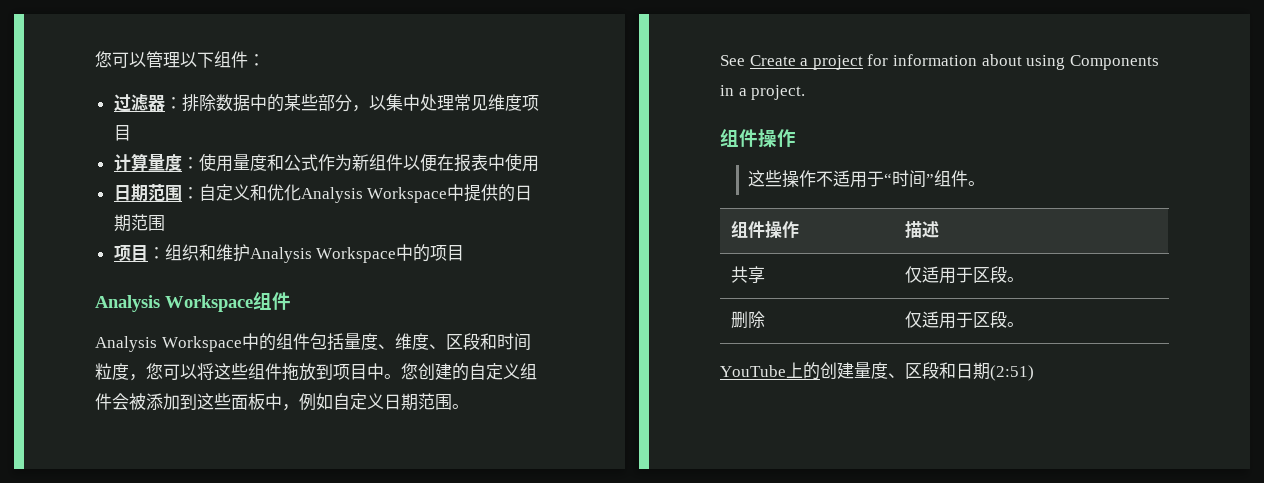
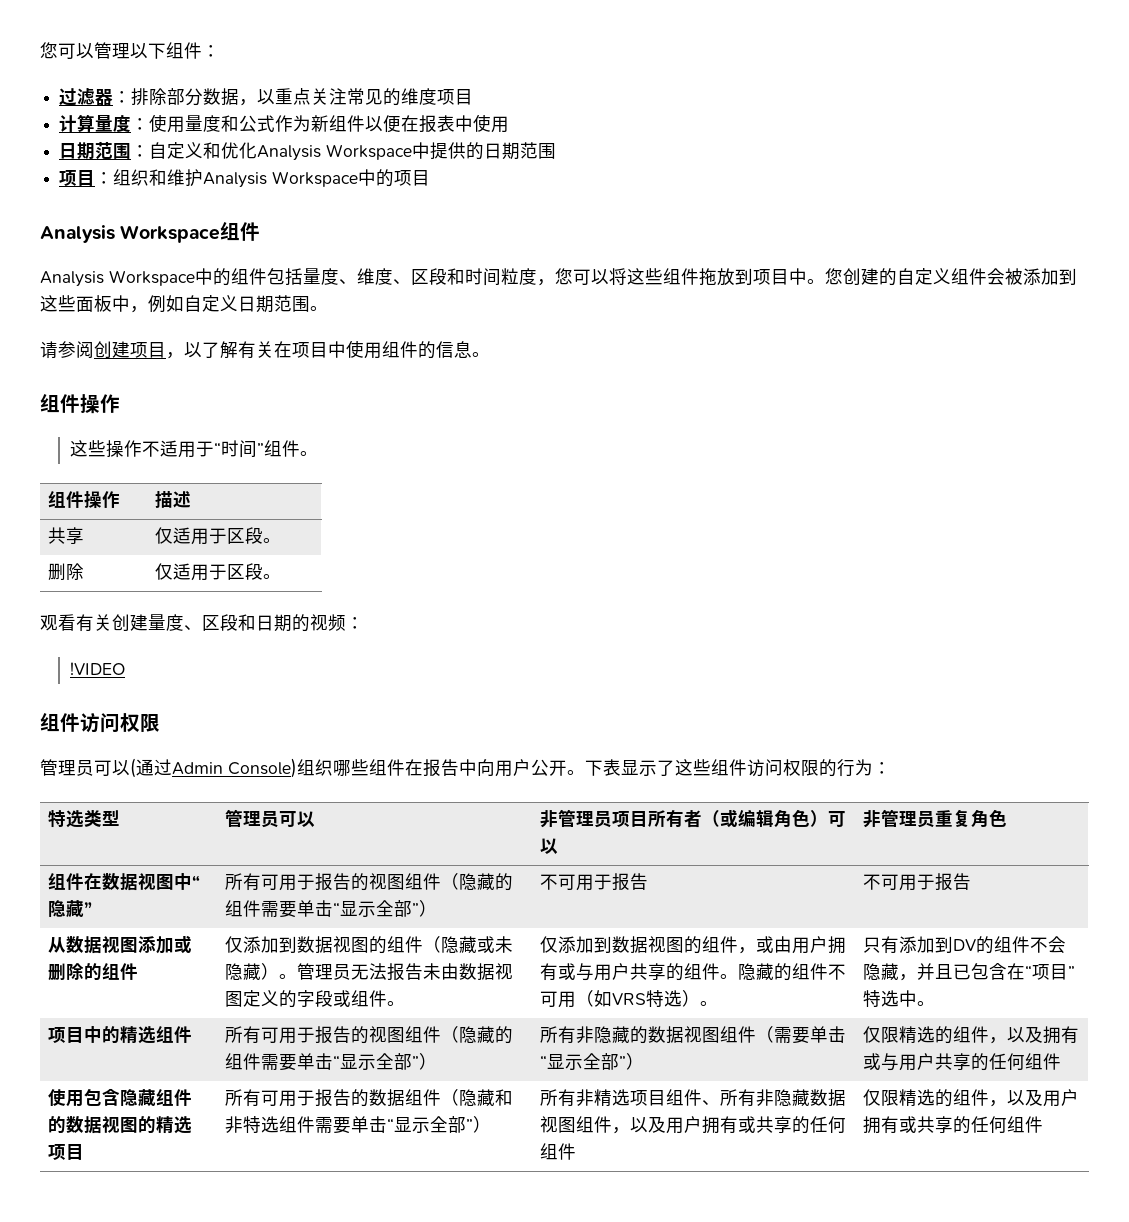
- 过滤器：排除数据中的某些部分，以集中处理常见维度项目
+ 过滤器：排除部分数据，以重点关注常见的维度项目
- See Create a project for information about using Components in a project.
+ 请参阅创建项目，以了解有关在项目中使用组件的信息。
- YouTube上的创建量度、区段和日期(2:51)
+ 观看有关创建量度、区段和日期的视频：
+ !VIDEO
+ 组件访问权限
+ 管理员可以(通过Admin Console)组织哪些组件在报告中向用户公开。下表显示了这些组件访问权限的行为：
+ 特选类型 | 管理员可以 | 非管理员项目所有者（或编辑角色）可以 | 非管理员重复角色
+ 组件在数据视图中“隐藏” | 所有可用于报告的视图组件（隐藏的组件需要单击“显示全部”） | 不可用于报告 | 不可用于报告
+ 从数据视图添加或删除的组件 | 仅添加到数据视图的组件（隐藏或未隐藏）。管理员无法报告未由数据视图定义的字段或组件。 | 仅添加到数据视图的组件，或由用户拥有或与用户共享的组件。隐藏的组件不可用（如VRS特选）。 | 只有添加到DV的组件不会隐藏，并且已包含在“项目”特选中。
+ 项目中的精选组件 | 所有可用于报告的视图组件（隐藏的组件需要单击“显示全部”） | 所有非隐藏的数据视图组件（需要单击“显示全部”） | 仅限精选的组件，以及拥有或与用户共享的任何组件
+ 使用包含隐藏组件的数据视图的精选项目 | 所有可用于报告的数据组件（隐藏和非特选组件需要单击“显示全部”） | 所有非精选项目组件、所有非隐藏数据视图组件，以及用户拥有或共享的任何组件 | 仅限精选的组件，以及用户拥有或共享的任何组件

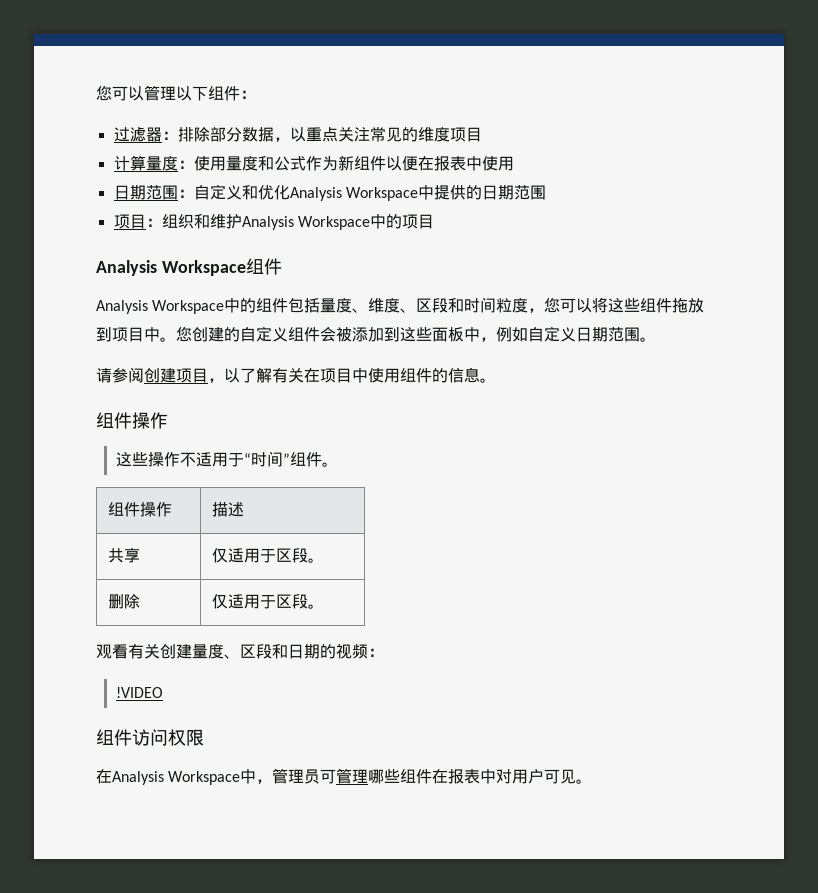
- 管理员可以(通过Admin Console)组织哪些组件在报告中向用户公开。下表显示了这些组件访问权限的行为：
- 特选类型 | 管理员可以 | 非管理员项目所有者（或编辑角色）可以 | 非管理员重复角色
- 组件在数据视图中“隐藏” | 所有可用于报告的视图组件（隐藏的组件需要单击“显示全部”） | 不可用于报告 | 不可用于报告
- 从数据视图添加或删除的组件 | 仅添加到数据视图的组件（隐藏或未隐藏）。管理员无法报告未由数据视图定义的字段或组件。 | 仅添加到数据视图的组件，或由用户拥有或与用户共享的组件。隐藏的组件不可用（如VRS特选）。 | 只有添加到DV的组件不会隐藏，并且已包含在“项目”特选中。
- 项目中的精选组件 | 所有可用于报告的视图组件（隐藏的组件需要单击“显示全部”） | 所有非隐藏的数据视图组件（需要单击“显示全部”） | 仅限精选的组件，以及拥有或与用户共享的任何组件
- 使用包含隐藏组件的数据视图的精选项目 | 所有可用于报告的数据组件（隐藏和非特选组件需要单击“显示全部”） | 所有非精选项目组件、所有非隐藏数据视图组件，以及用户拥有或共享的任何组件 | 仅限精选的组件，以及用户拥有或共享的任何组件
+ 在Analysis Workspace中，管理员可管理哪些组件在报表中对用户可见。

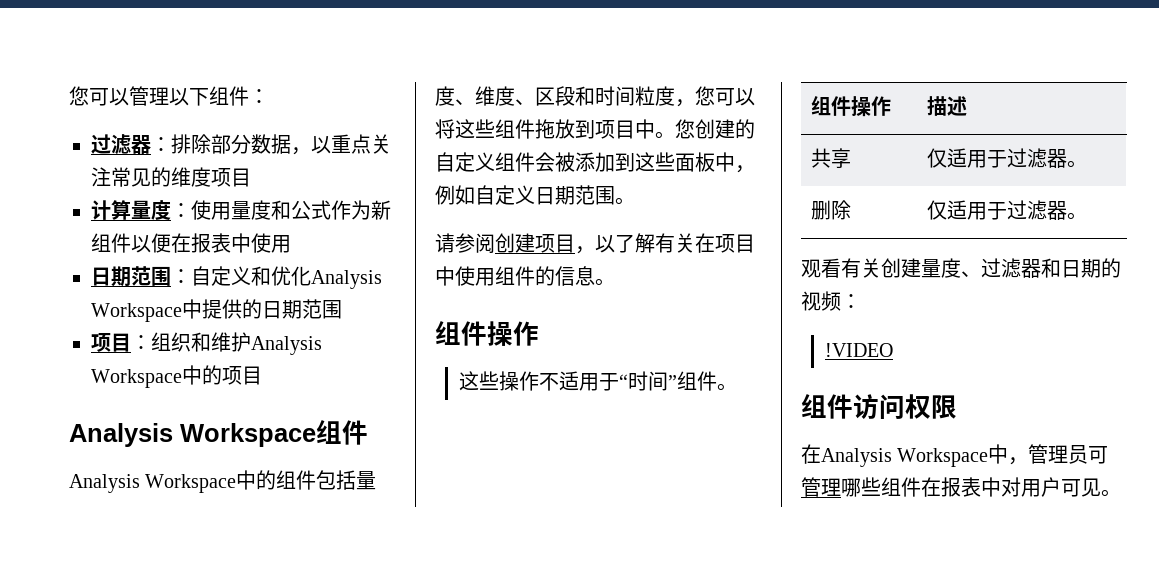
- 共享 | 仅适用于区段。
+ 共享 | 仅适用于过滤器。
- 删除 | 仅适用于区段。
+ 删除 | 仅适用于过滤器。
- 观看有关创建量度、区段和日期的视频：
+ 观看有关创建量度、过滤器和日期的视频：

